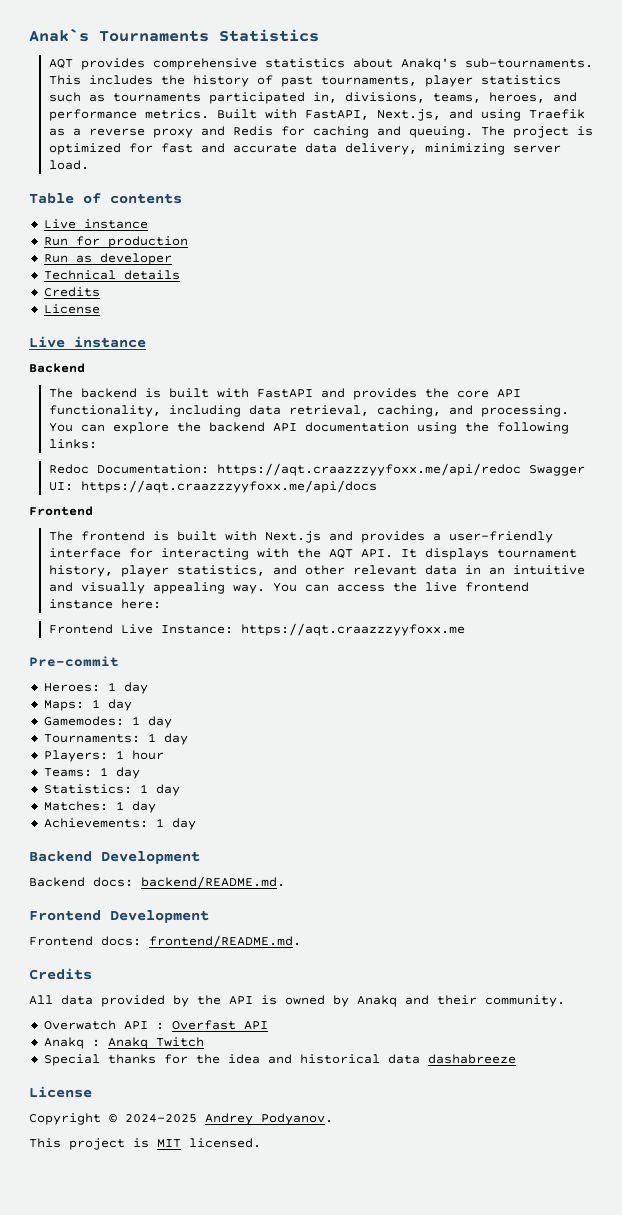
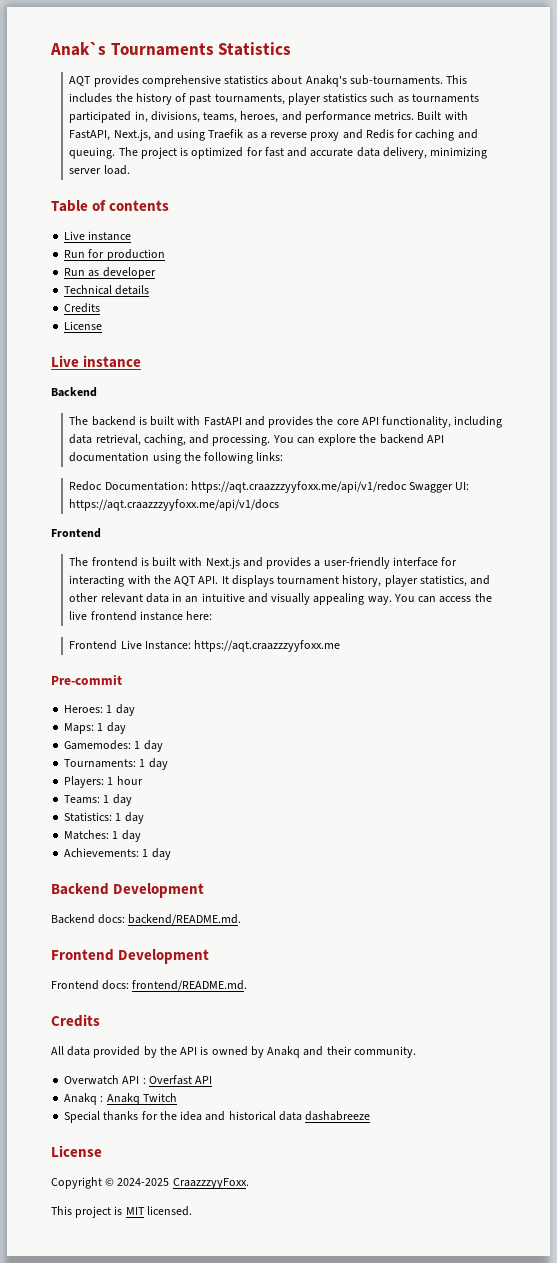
- Redoc Documentation: https://aqt.craazzzyyfoxx.me/api/redoc Swagger UI: https://aqt.craazzzyyfoxx.me/api/docs
+ Redoc Documentation: https://aqt.craazzzyyfoxx.me/api/v1/redoc Swagger UI: https://aqt.craazzzyyfoxx.me/api/v1/docs
- Copyright © 2024-2025 Andrey Podyanov.
+ Copyright © 2024-2025 CraazzzyyFoxx.

